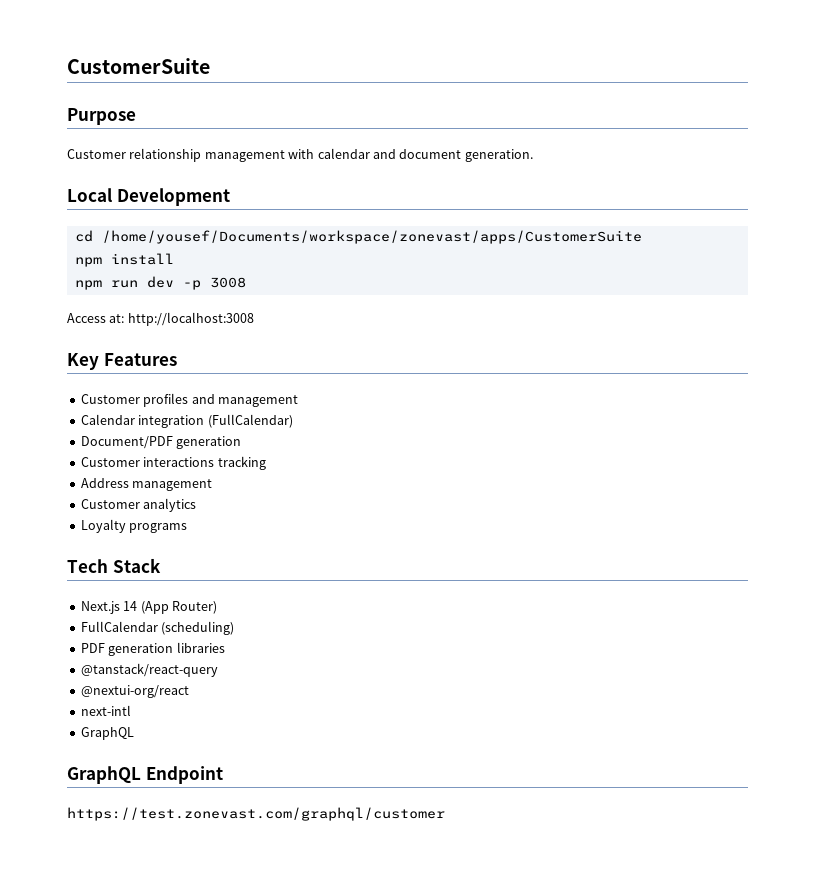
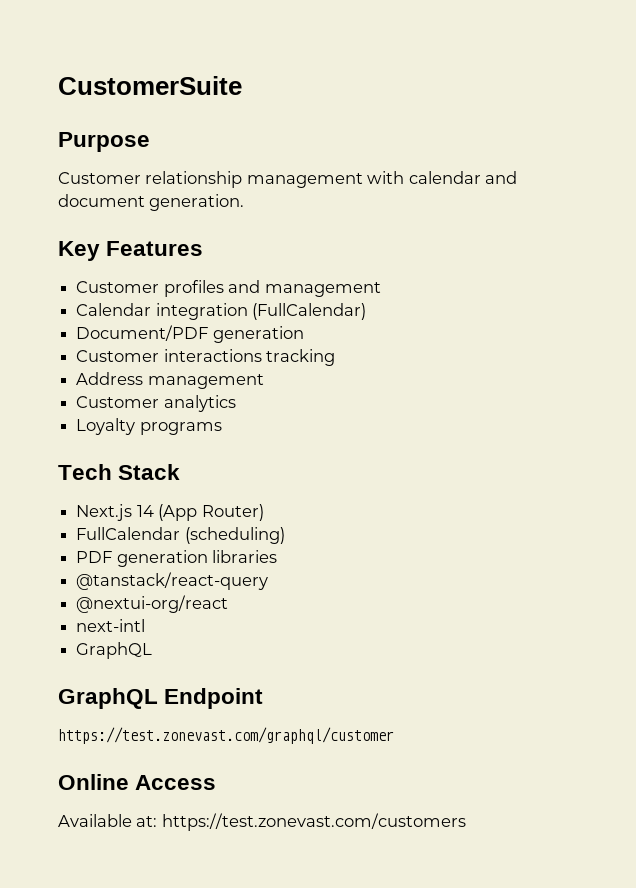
- Local Development
- cd /home/yousef/Documents/workspace/zonevast/apps/CustomerSuite
- npm install
- npm run dev -p 3008
- Access at: http://localhost:3008
+ Online Access
+ Available at: https://test.zonevast.com/customers

